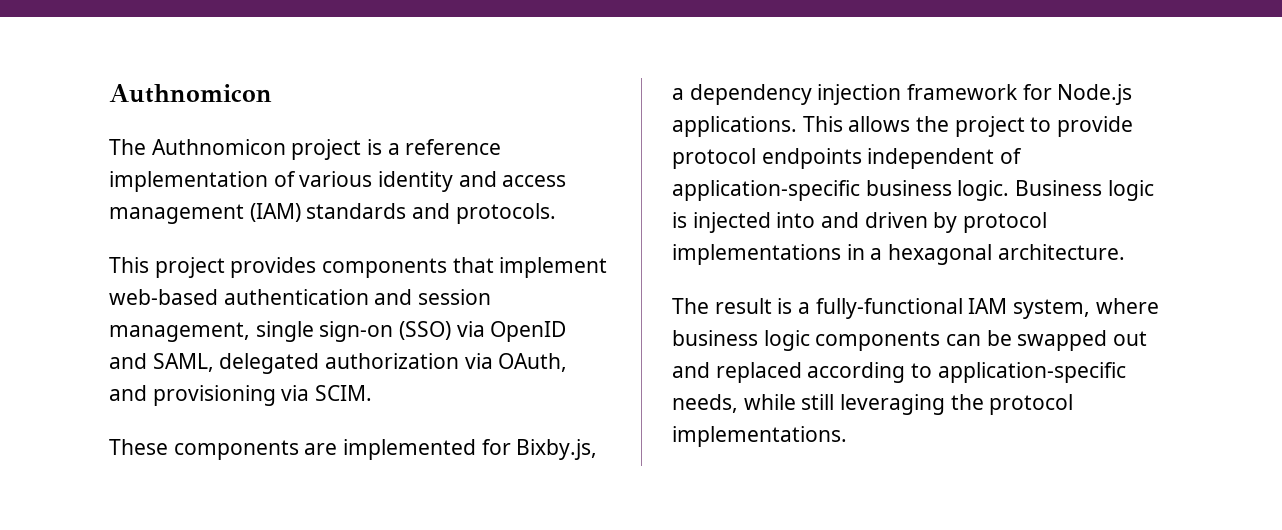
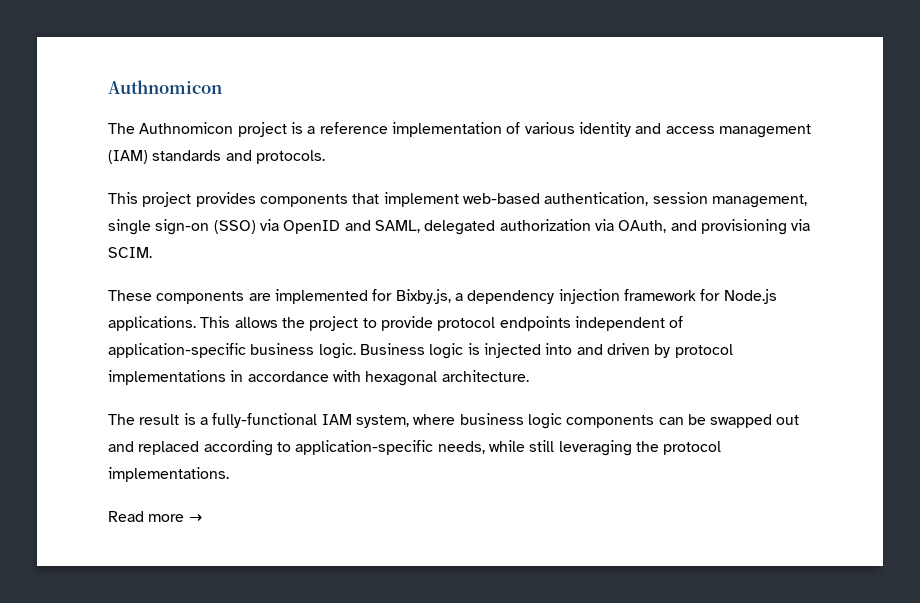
- This project provides components that implement web-based authentication and session management, single sign-on (SSO) via OpenID and SAML, delegated authorization via OAuth, and provisioning via SCIM.
+ This project provides components that implement web-based authentication, session management, single sign-on (SSO) via OpenID and SAML, delegated authorization via OAuth, and provisioning via SCIM.
- Business logic is injected into and driven by protocol implementations in a hexagonal architecture.
+ Business logic is injected into and driven by protocol implementations in accordance with hexagonal architecture.
+ Read more →

